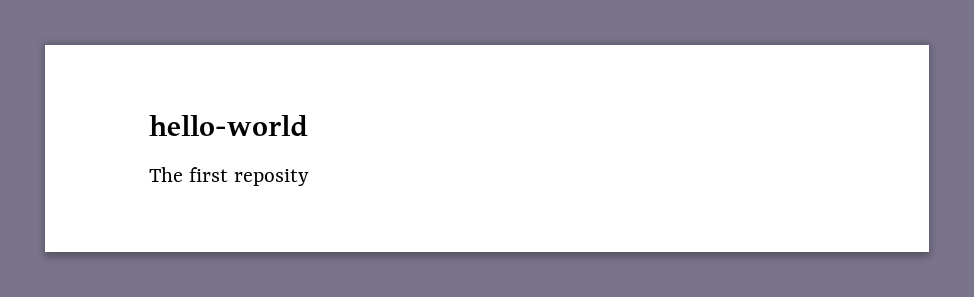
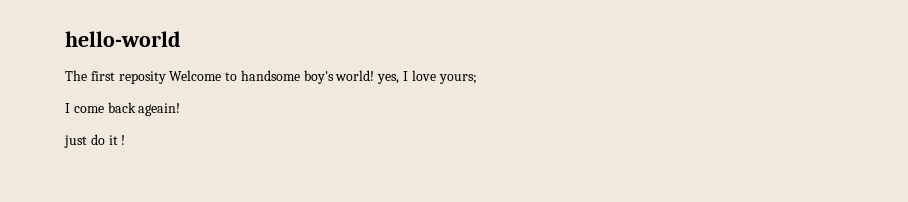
- The first reposity
+ The first reposity Welcome to handsome boy's world! yes, I love yours;
+ I come back ageain!
+ just do it !

